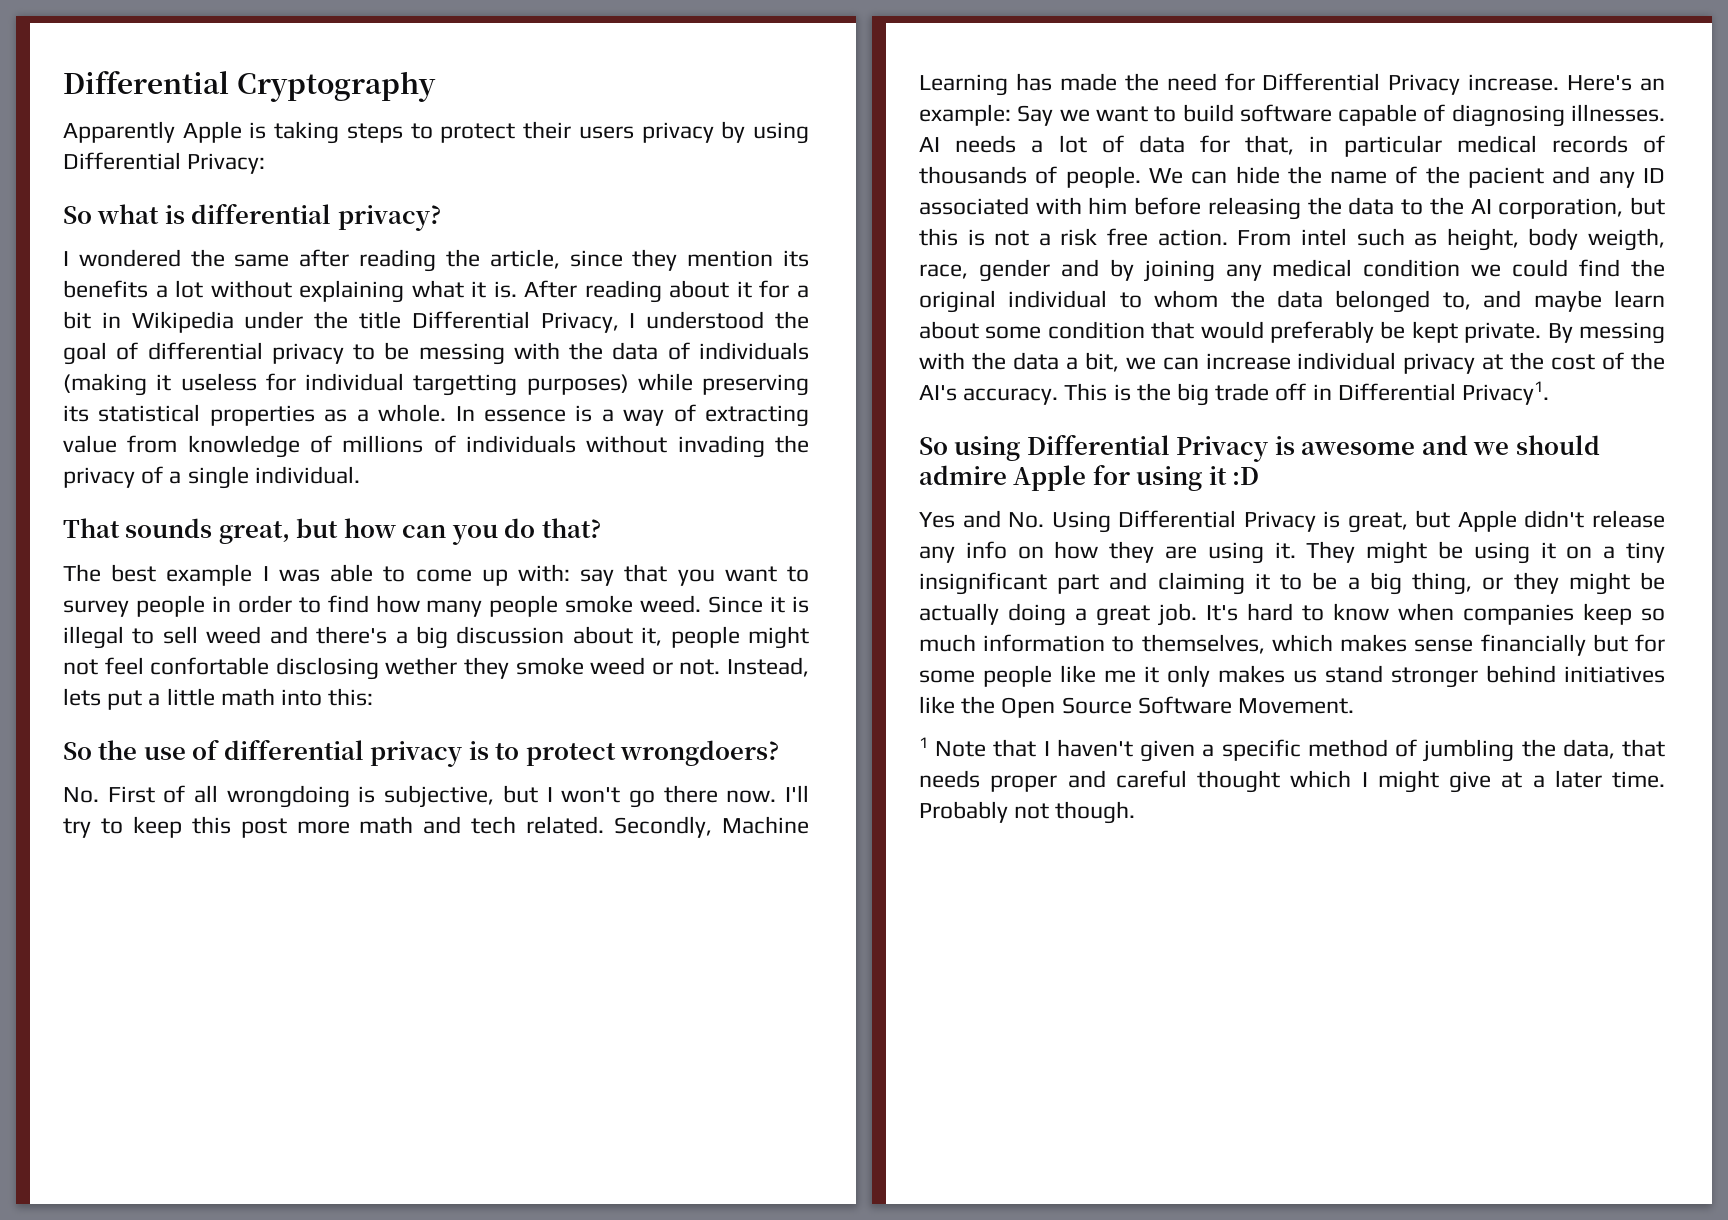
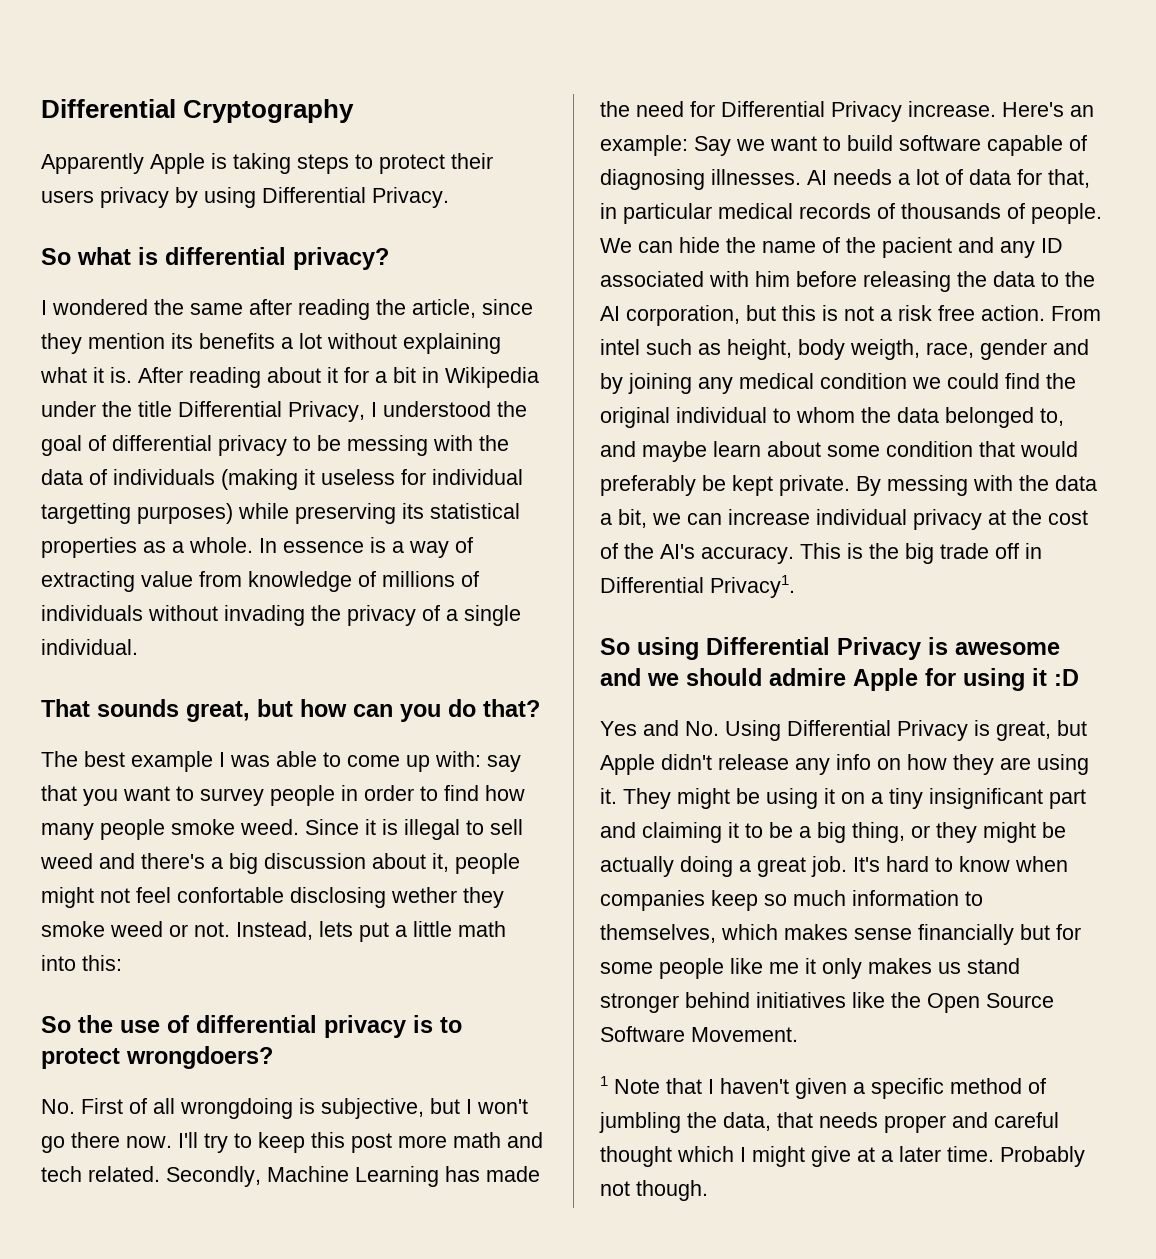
- Apparently Apple is taking steps to protect their users privacy by using Differential Privacy:
+ Apparently Apple is taking steps to protect their users privacy by using Differential Privacy.

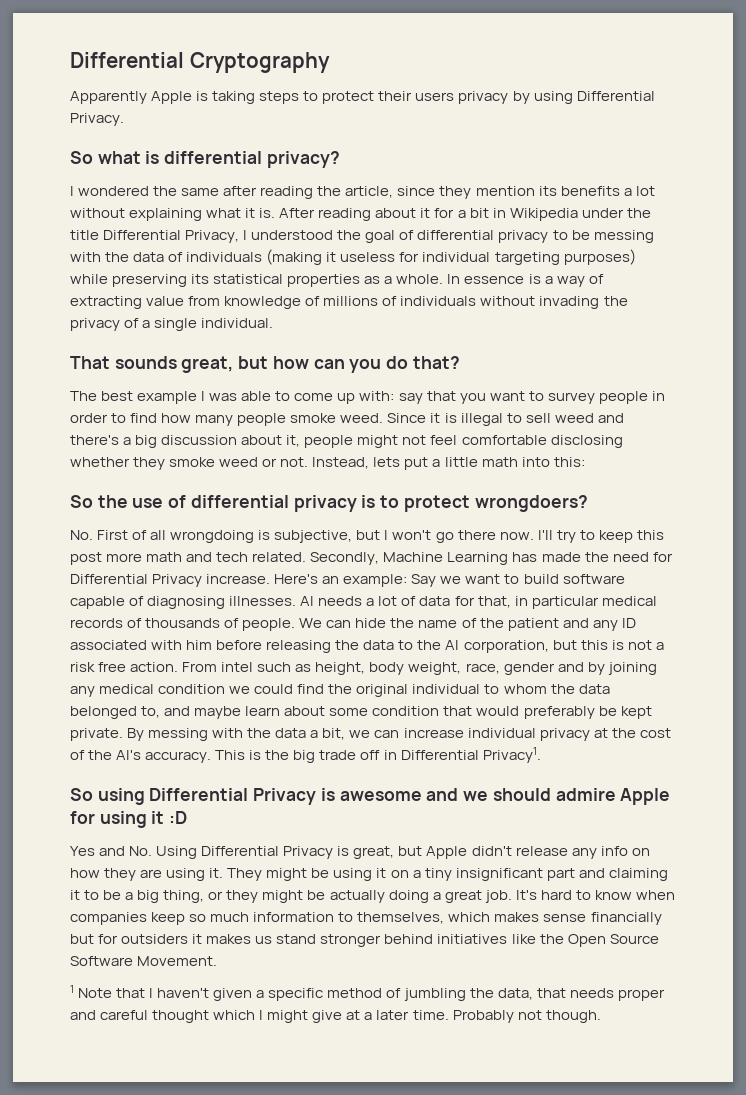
- After reading about it for a bit in Wikipedia under the title Differential Privacy, I understood the goal of differential privacy to be messing with the data of individuals (making it useless for individual targetting purposes) while preserving its statistical properties as a whole.
+ After reading about it for a bit in Wikipedia under the title Differential Privacy, I understood the goal of differential privacy to be messing with the data of individuals (making it useless for individual targeting purposes) while preserving its statistical properties as a whole.
- Since it is illegal to sell weed and there's a big discussion about it, people might not feel confortable disclosing wether they smoke weed or not.
+ Since it is illegal to sell weed and there's a big discussion about it, people might not feel comfortable disclosing whether they smoke weed or not.
- We can hide the name of the pacient and any ID associated with him before releasing the data to the AI corporation, but this is not a risk free action.
+ We can hide the name of the patient and any ID associated with him before releasing the data to the AI corporation, but this is not a risk free action.
- From intel such as height, body weigth, race, gender and by joining any medical condition we could find the original individual to whom the data belonged to, and maybe learn about some condition that would preferably be kept private.
+ From intel such as height, body weight, race, gender and by joining any medical condition we could find the original individual to whom the data belonged to, and maybe learn about some condition that would preferably be kept private.
- It's hard to know when companies keep so much information to themselves, which makes sense financially but for some people like me it only makes us stand stronger behind initiatives like the Open Source Software Movement.
+ It's hard to know when companies keep so much information to themselves, which makes sense financially but for outsiders it makes us stand stronger behind initiatives like the Open Source Software Movement.

